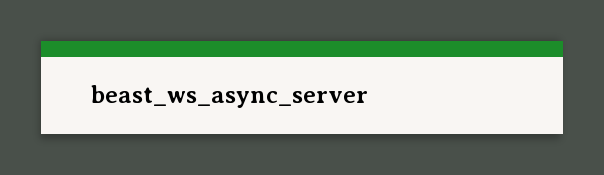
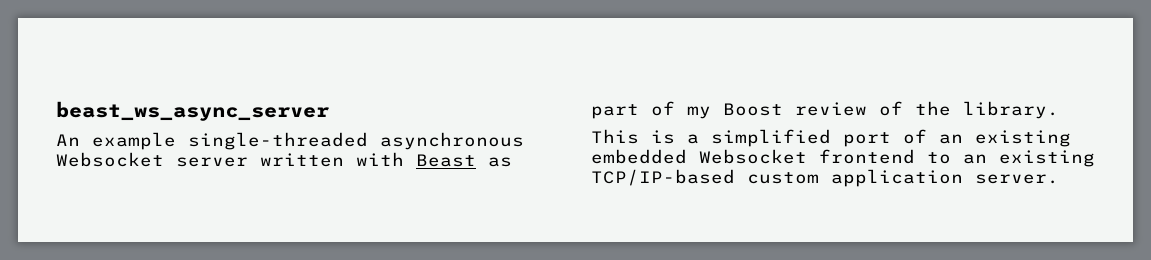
+ An example single-threaded asynchronous Websocket server written with Beast as part of my Boost review of the library.
+ This is a simplified port of an existing embedded Websocket frontend to an existing TCP/IP-based custom application server.

